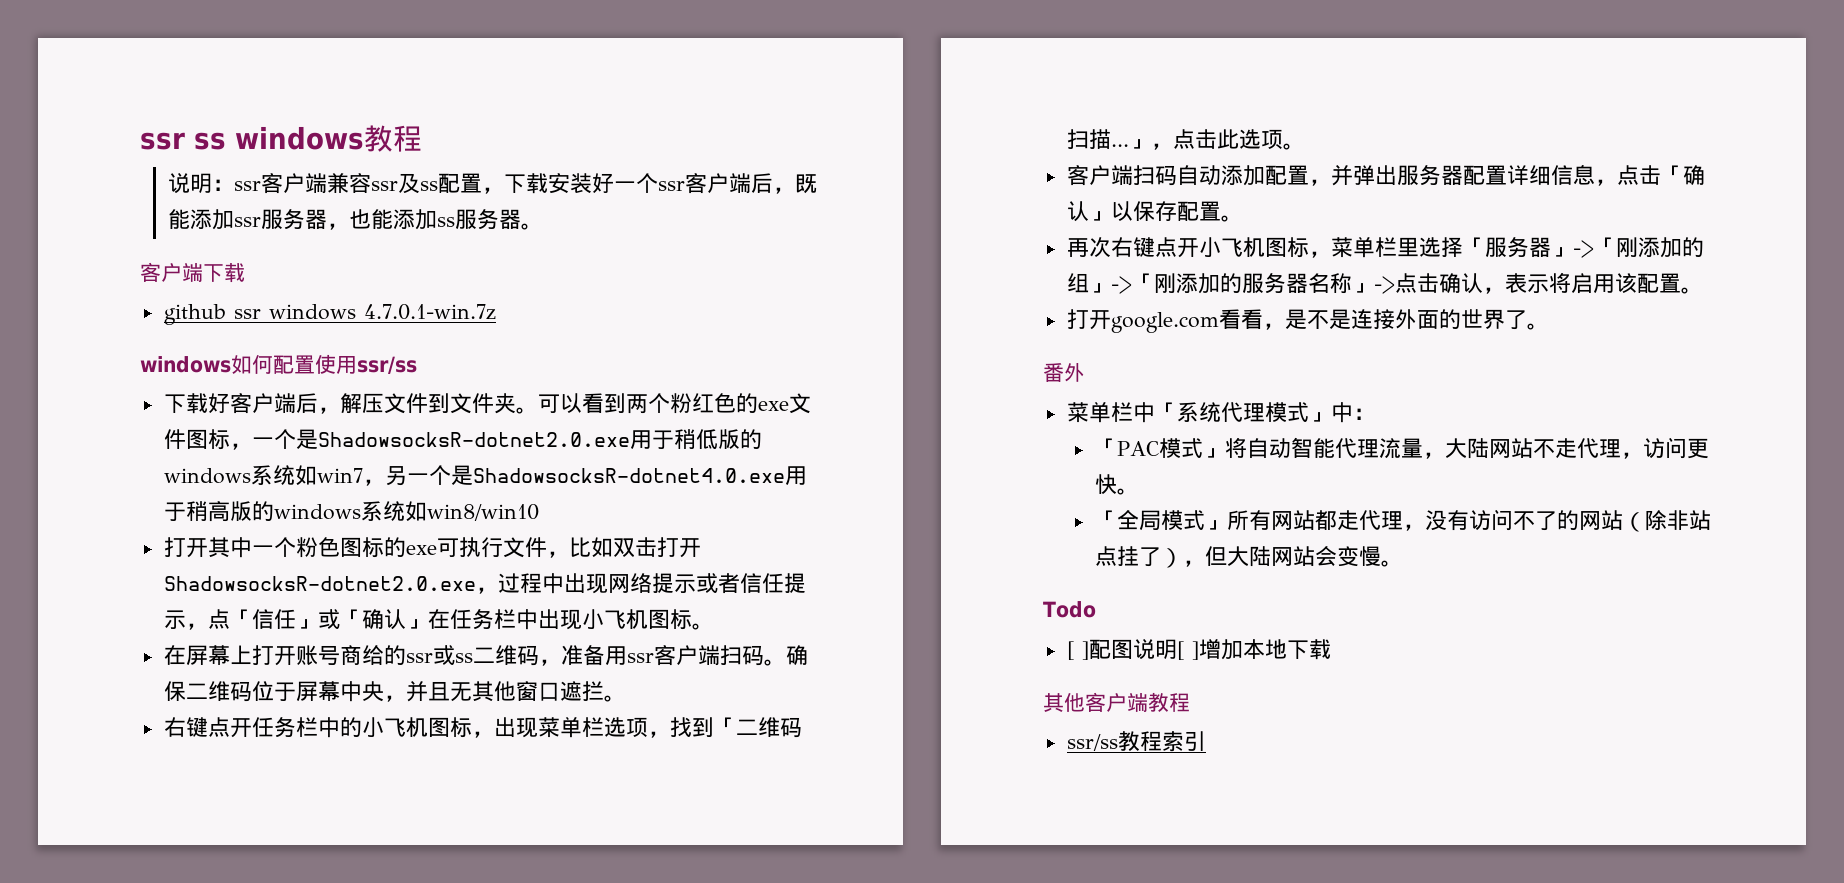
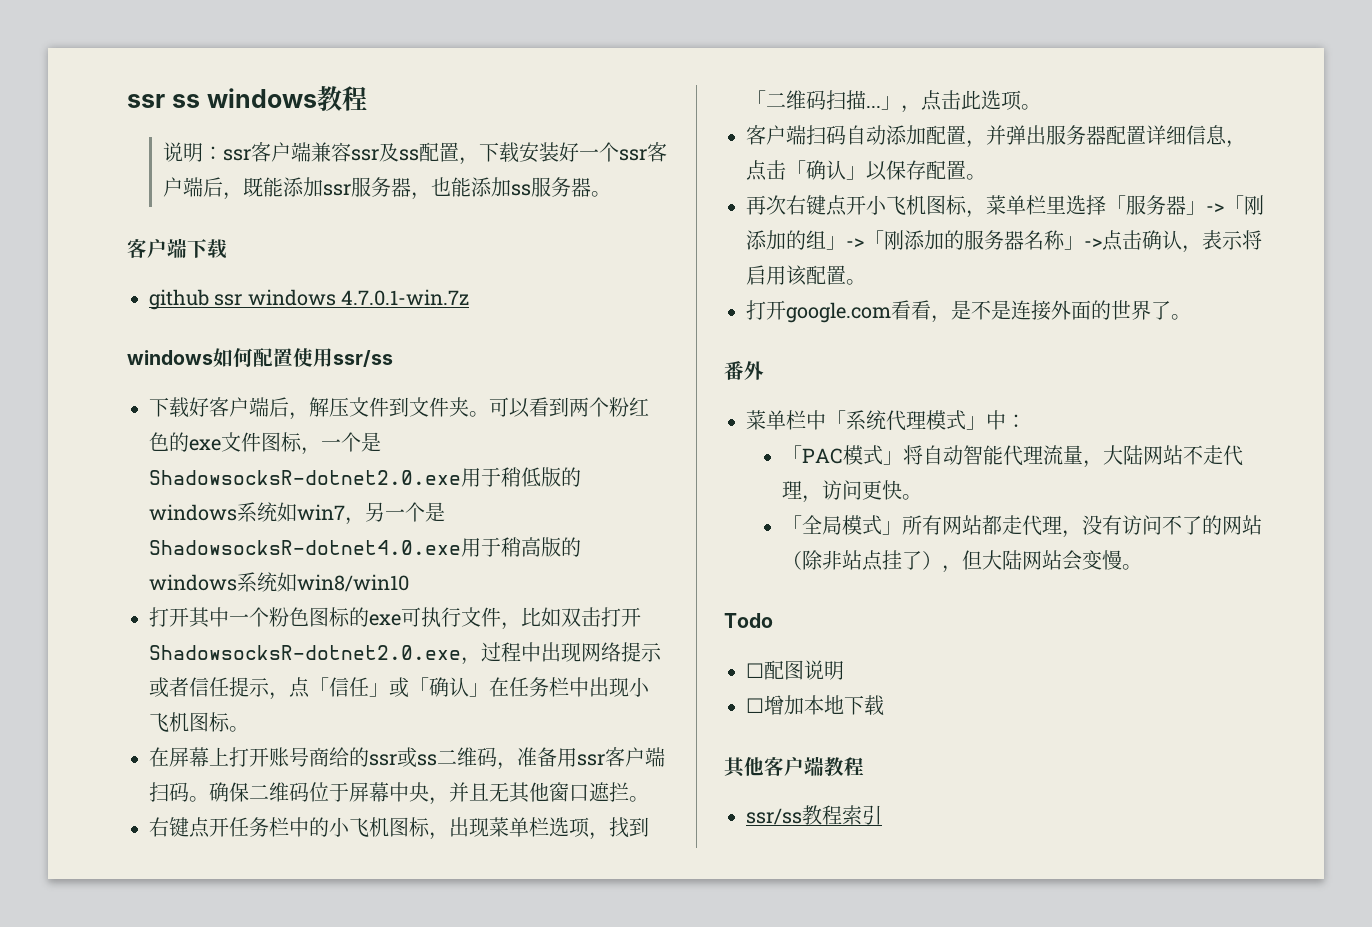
- [ ]配图说明[ ]增加本地下载
+ ☐配图说明
+ ☐增加本地下载

